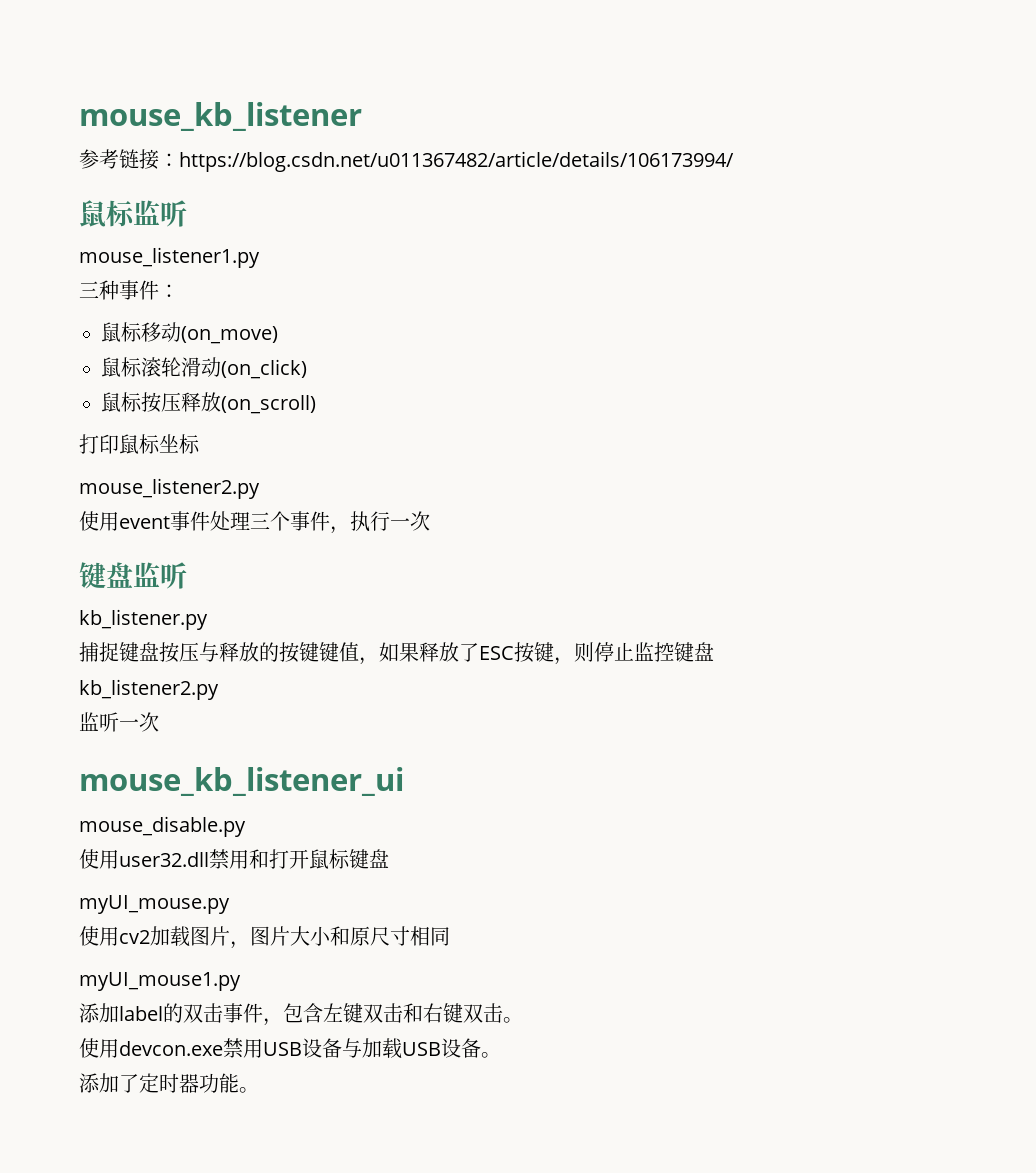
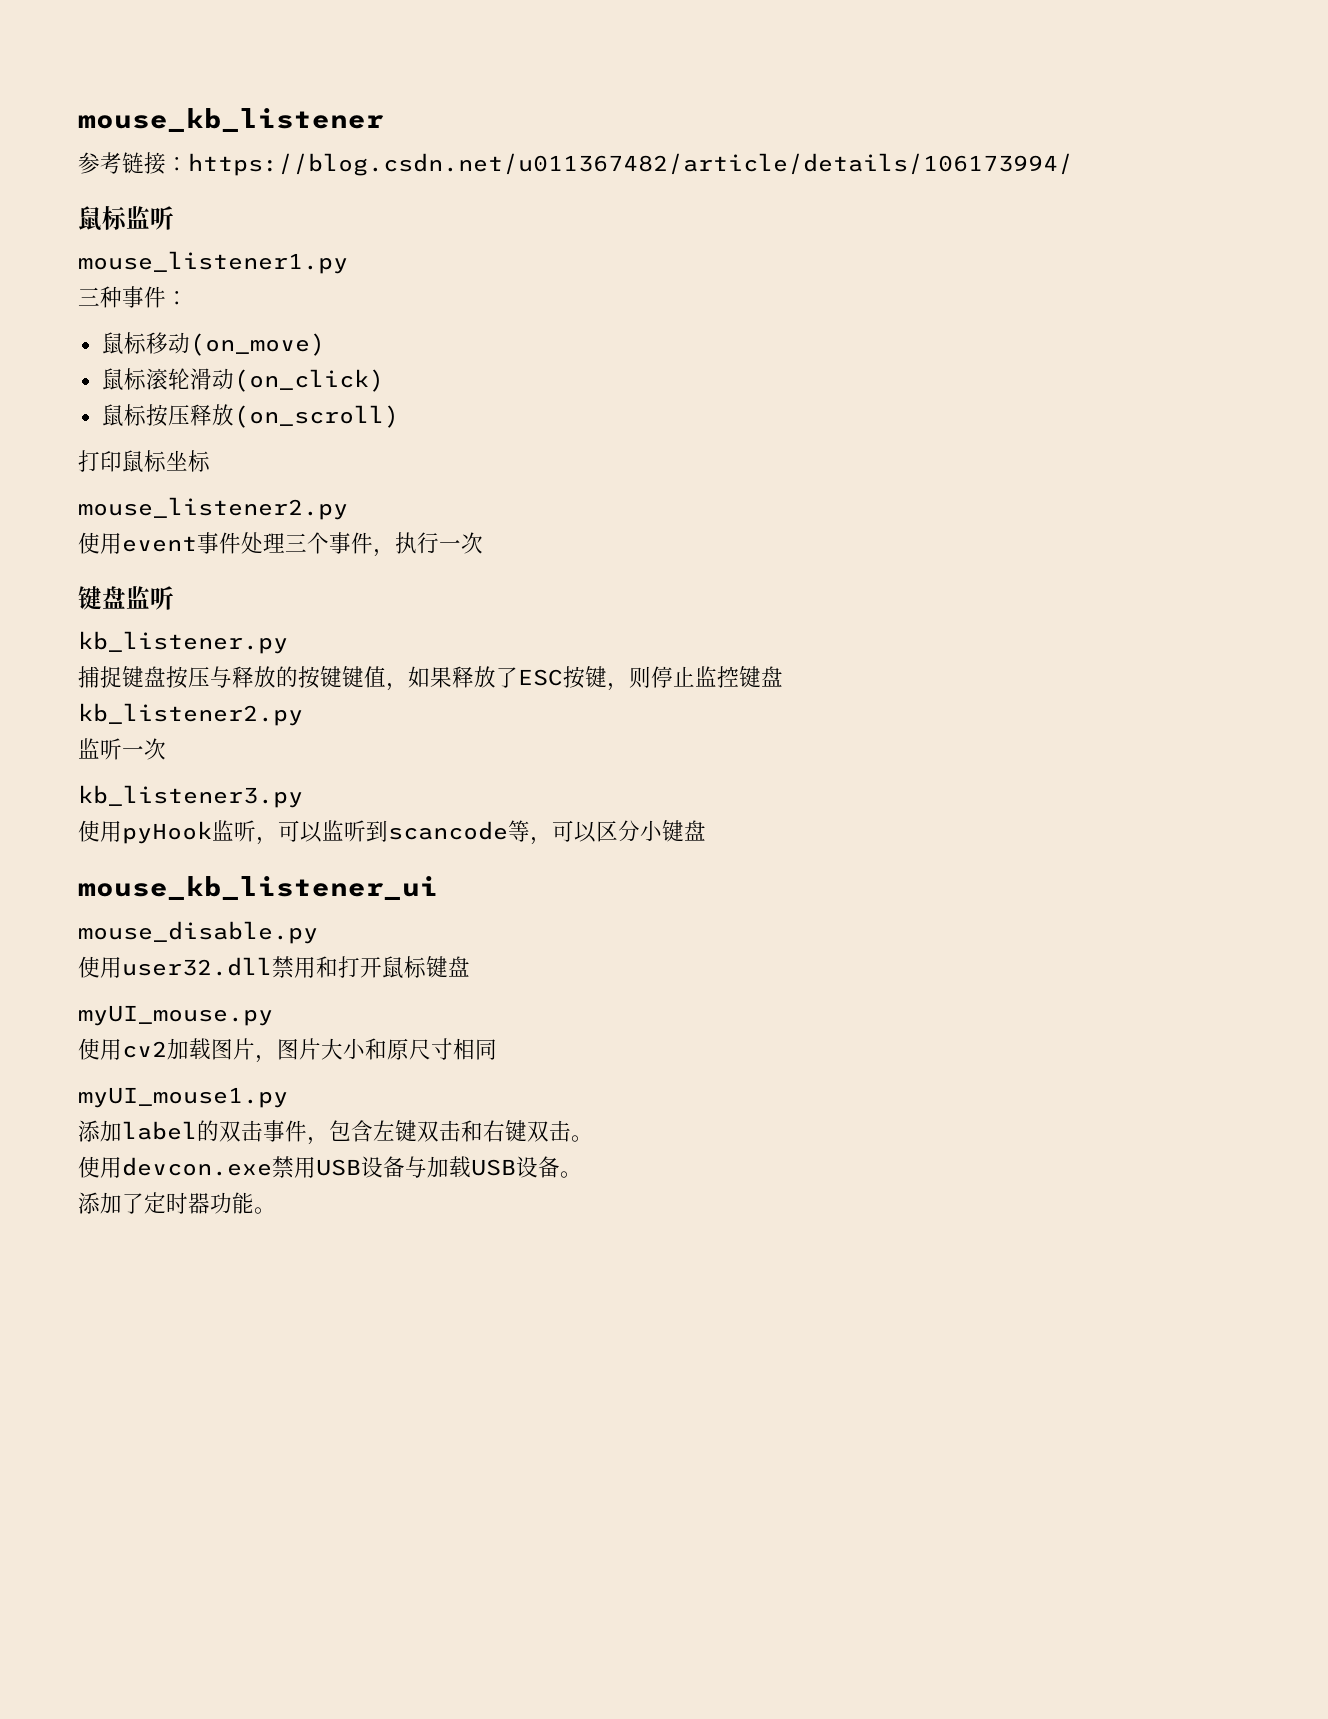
+ kb_listener3.py
+ 使用pyHook监听，可以监听到scancode等，可以区分小键盘

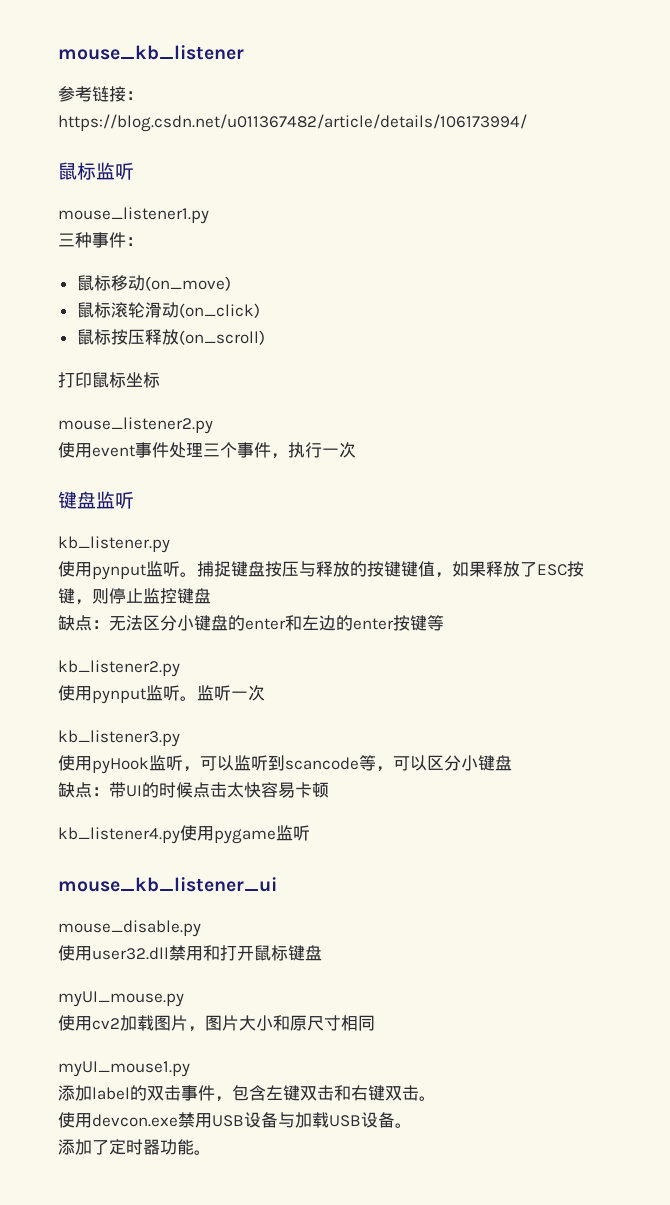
  kb_listener.py
- 捕捉键盘按压与释放的按键键值，如果释放了ESC按键，则停止监控键盘
+ 使用pynput监听。捕捉键盘按压与释放的按键键值，如果释放了ESC按键，则停止监控键盘
+ 缺点：无法区分小键盘的enter和左边的enter按键等
  kb_listener2.py
- 监听一次
+ 使用pynput监听。监听一次
+ 缺点：带UI的时候点击太快容易卡顿
+ kb_listener4.py使用pygame监听

